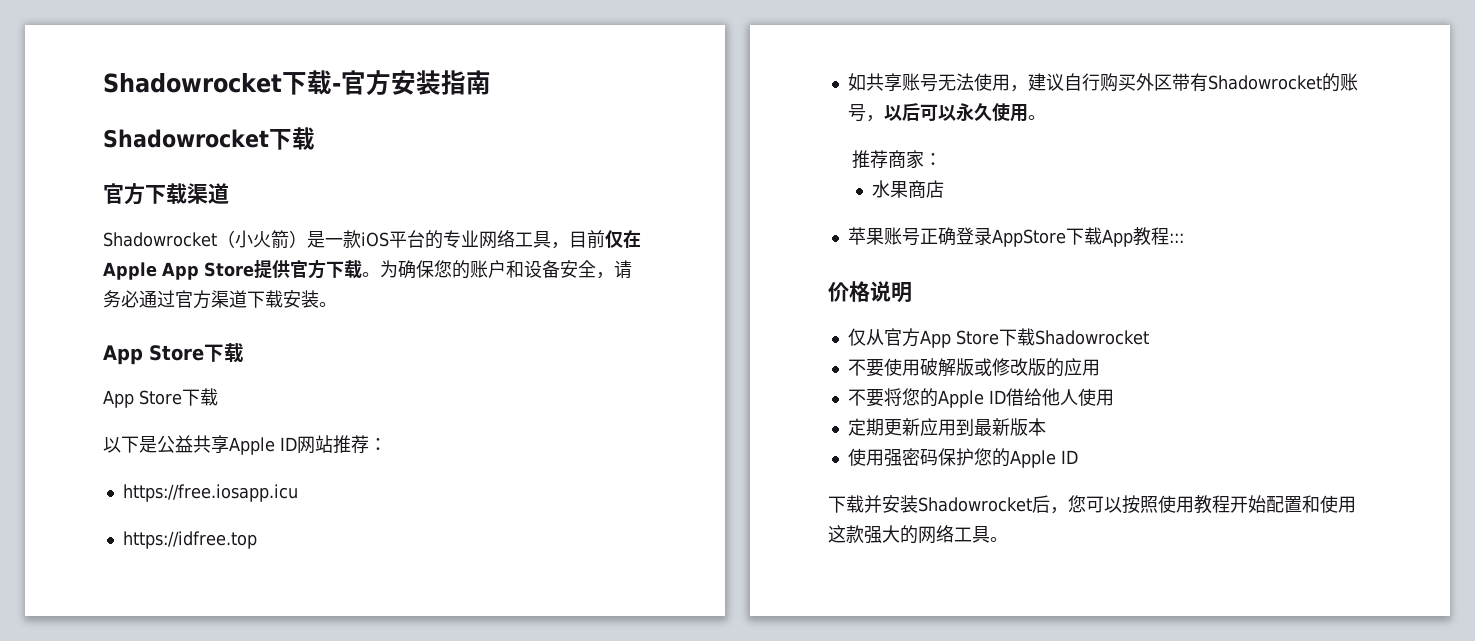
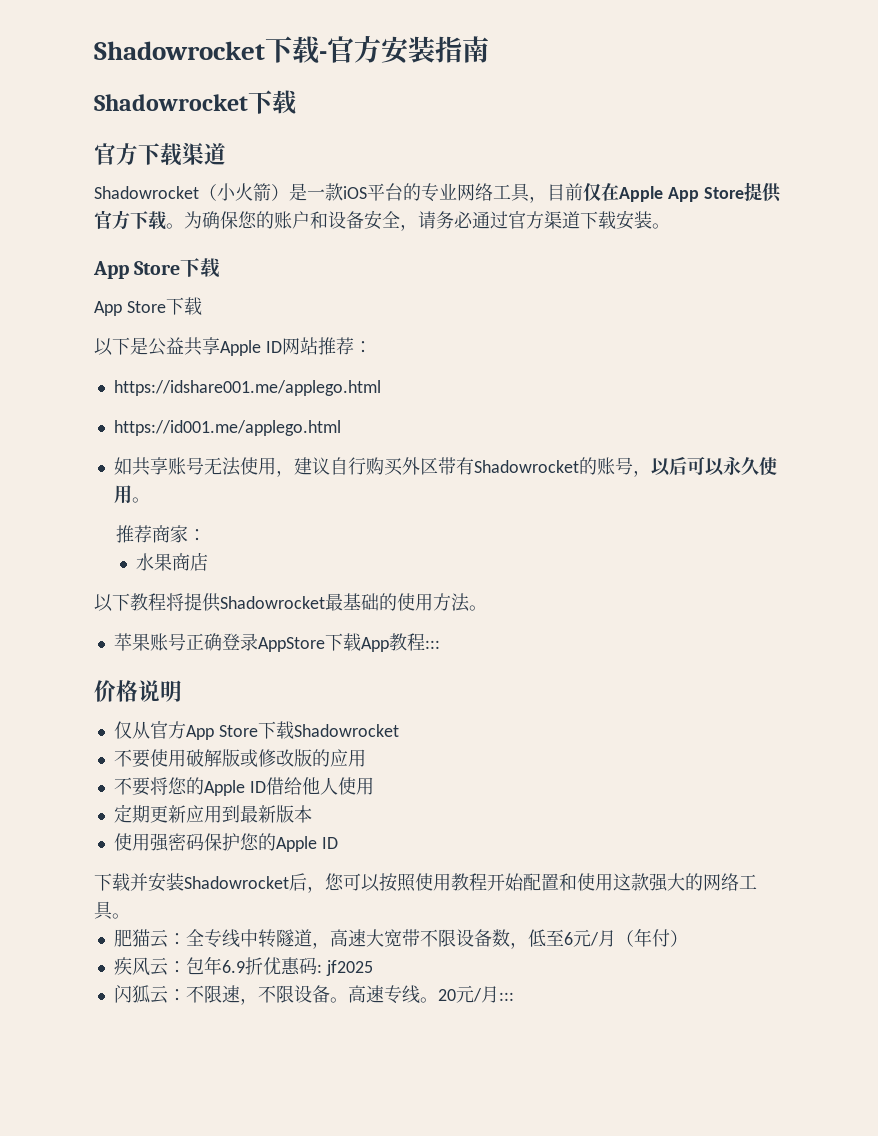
- https://free.iosapp.icu
- https://idfree.top
+ https://idshare001.me/applego.html
+ https://id001.me/applego.html
+ 以下教程将提供Shadowrocket最基础的使用方法。
+ 肥猫云：全专线中转隧道，高速大宽带不限设备数，低至6元/月（年付）
+ 疾风云：包年6.9折优惠码: jf2025
+ 闪狐云：不限速，不限设备。高速专线。20元/月:::

